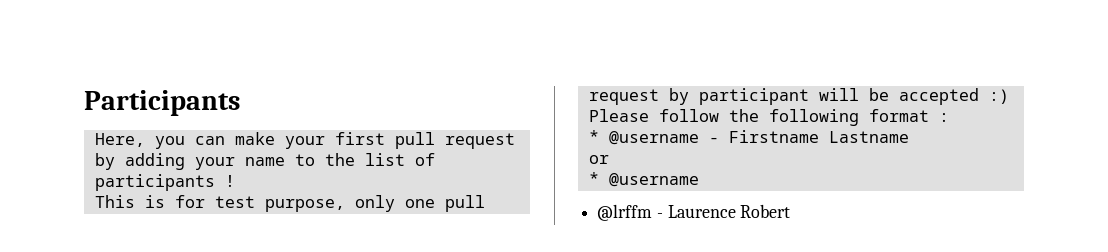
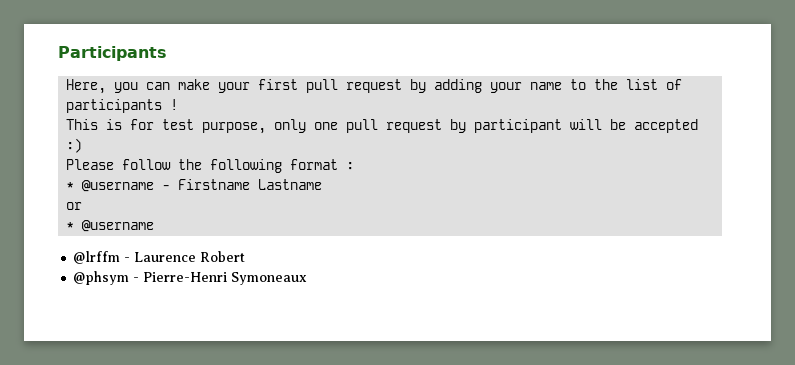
+ @phsym - Pierre-Henri Symoneaux

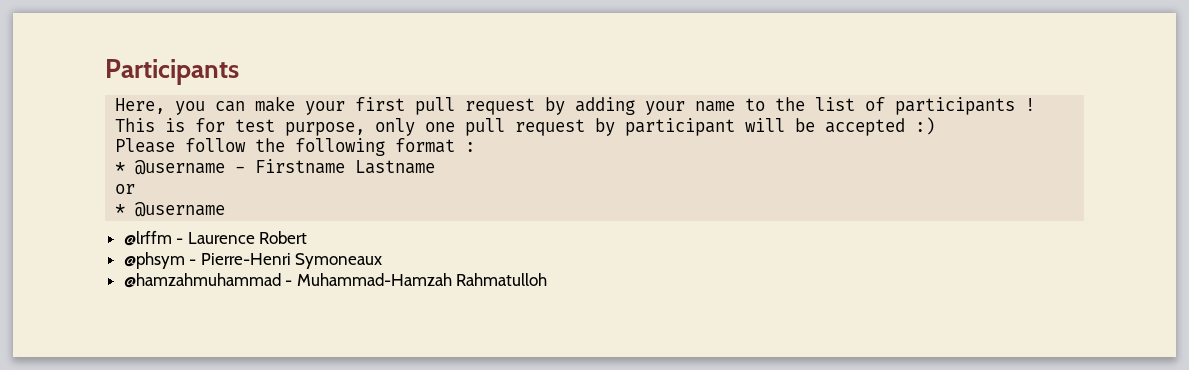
+ @hamzahmuhammad - Muhammad-Hamzah Rahmatulloh

